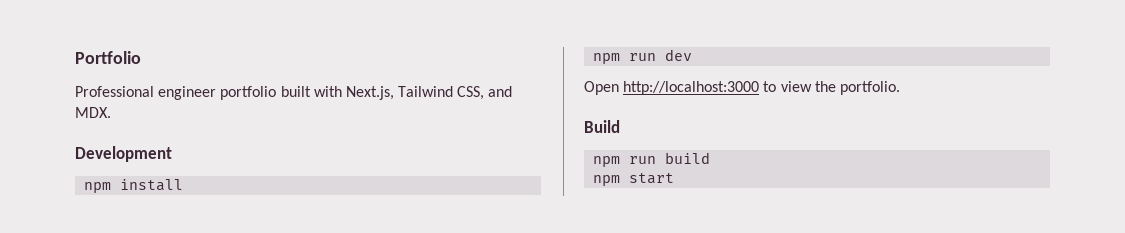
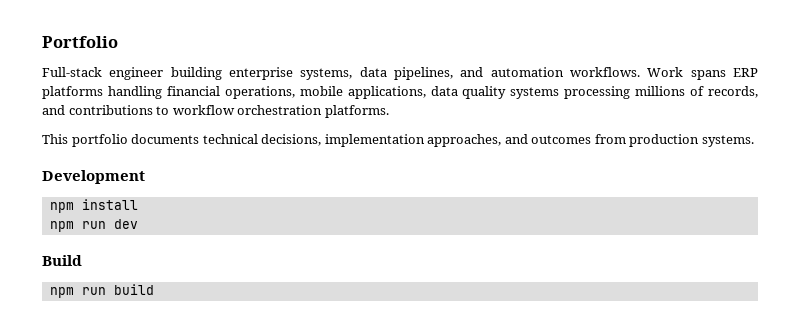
- Professional engineer portfolio built with Next.js, Tailwind CSS, and MDX.
+ Full-stack engineer building enterprise systems, data pipelines, and automation workflows. Work spans ERP platforms handling financial operations, mobile applications, data quality systems processing millions of records, and contributions to workflow orchestration platforms.
+ This portfolio documents technical decisions, implementation approaches, and outcomes from production systems.
- Open http://localhost:3000 to view the portfolio.
- npm start

